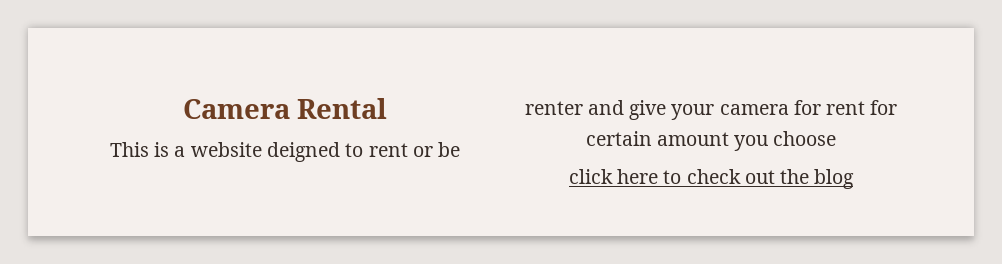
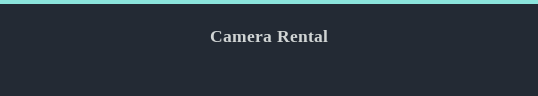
- This is a website deigned to rent or be renter and give your camera for rent for certain amount you choose
- click here to check out the blog

